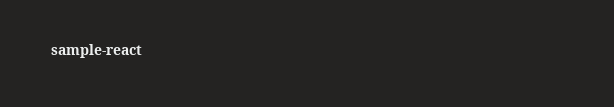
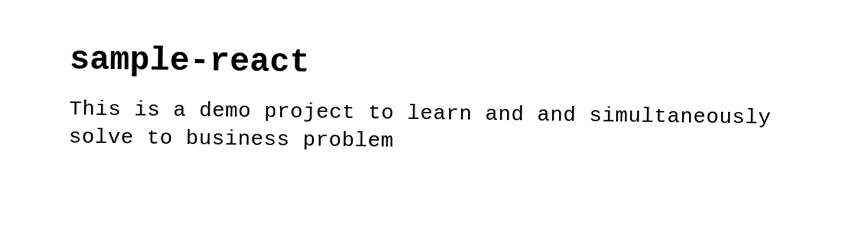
+ This is a demo project to learn and and simultaneously solve to business problem

